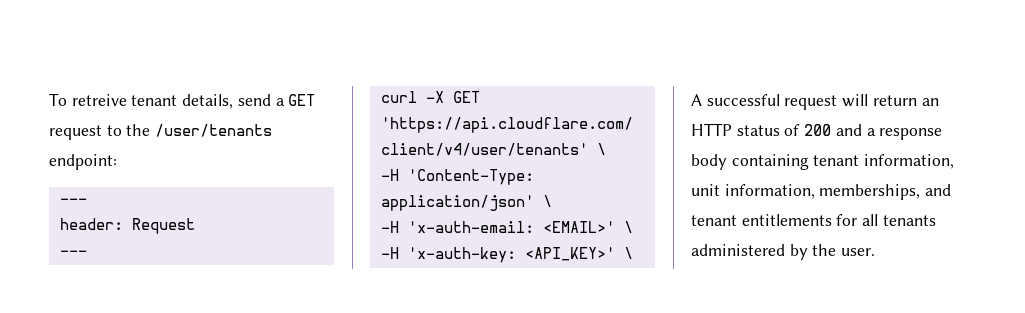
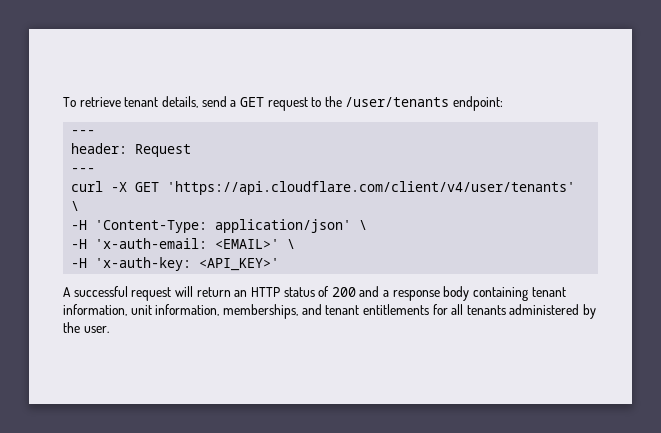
- To retreive tenant details, send a GET request to the /user/tenants endpoint:
+ To retrieve tenant details, send a GET request to the /user/tenants endpoint:
- -H 'x-auth-key: <API_KEY>' \
+ -H 'x-auth-key: <API_KEY>'

